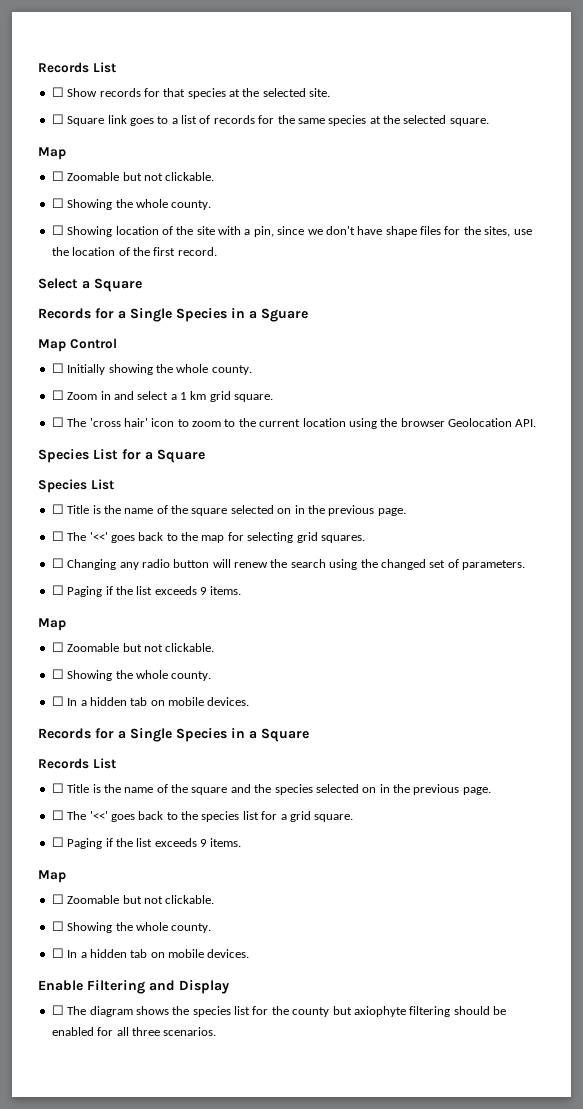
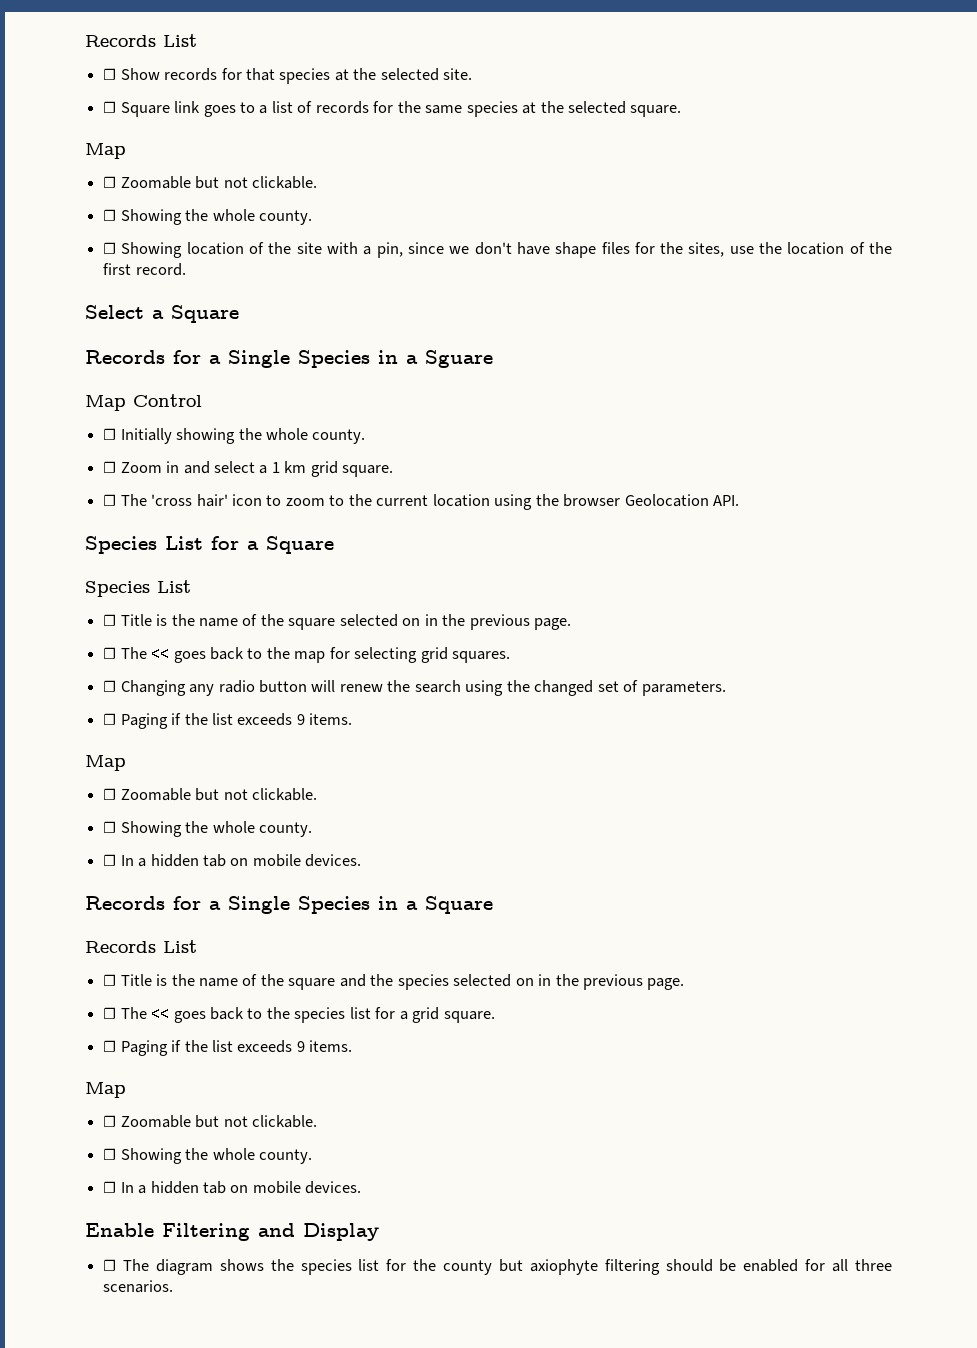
- ☐ The '<<' goes back to the map for selecting grid squares.
+ ☐ The << goes back to the map for selecting grid squares.
- ☐ The '<<' goes back to the species list for a grid square.
+ ☐ The << goes back to the species list for a grid square.

